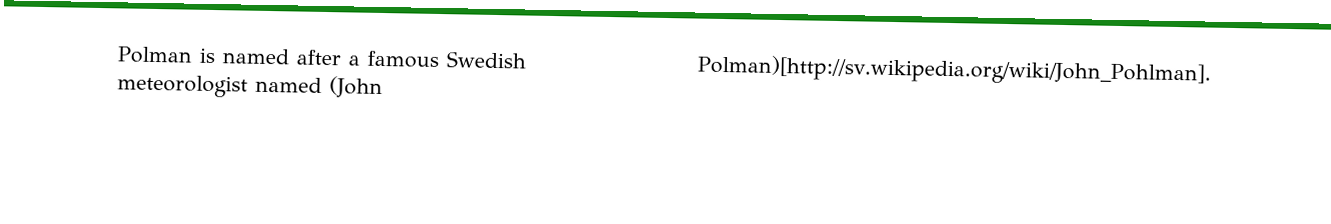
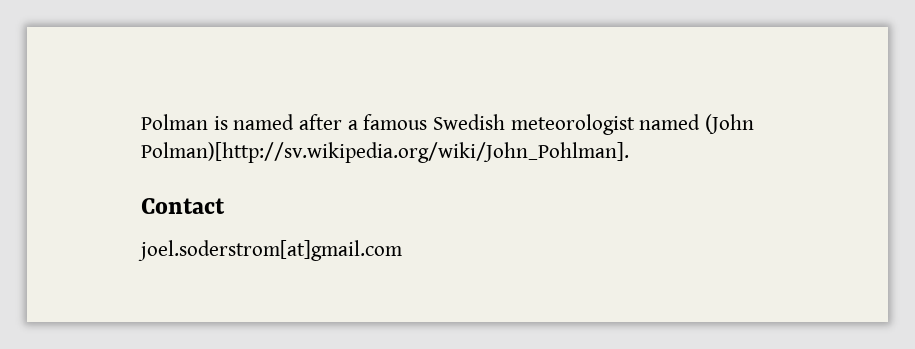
+ Contact
+ joel.soderstrom[at]gmail.com

